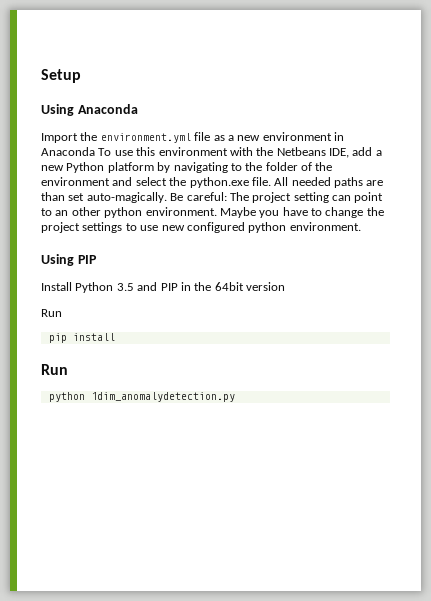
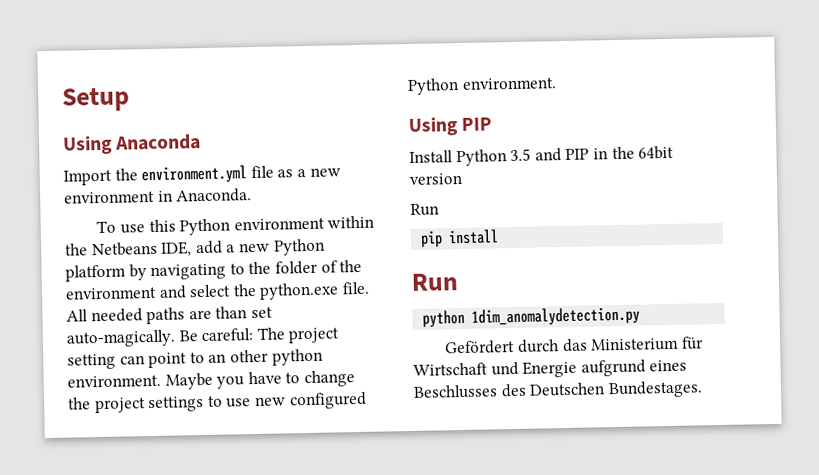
- Import the environment.yml file as a new environment in Anaconda To use this environment with the Netbeans IDE, add a new Python platform by navigating to the folder of the environment and select the python.exe file.
+ Import the environment.yml file as a new environment in Anaconda.
+ To use this Python environment within the Netbeans IDE, add a new Python platform by navigating to the folder of the environment and select the python.exe file.
- Maybe you have to change the project settings to use new configured python environment.
+ Maybe you have to change the project settings to use new configured Python environment.
+ Gefördert durch das Ministerium für Wirtschaft und Energie aufgrund eines Beschlusses des Deutschen Bundestages.

